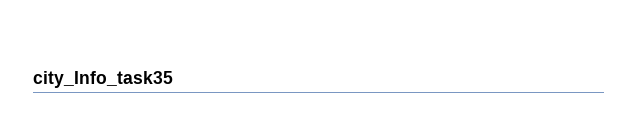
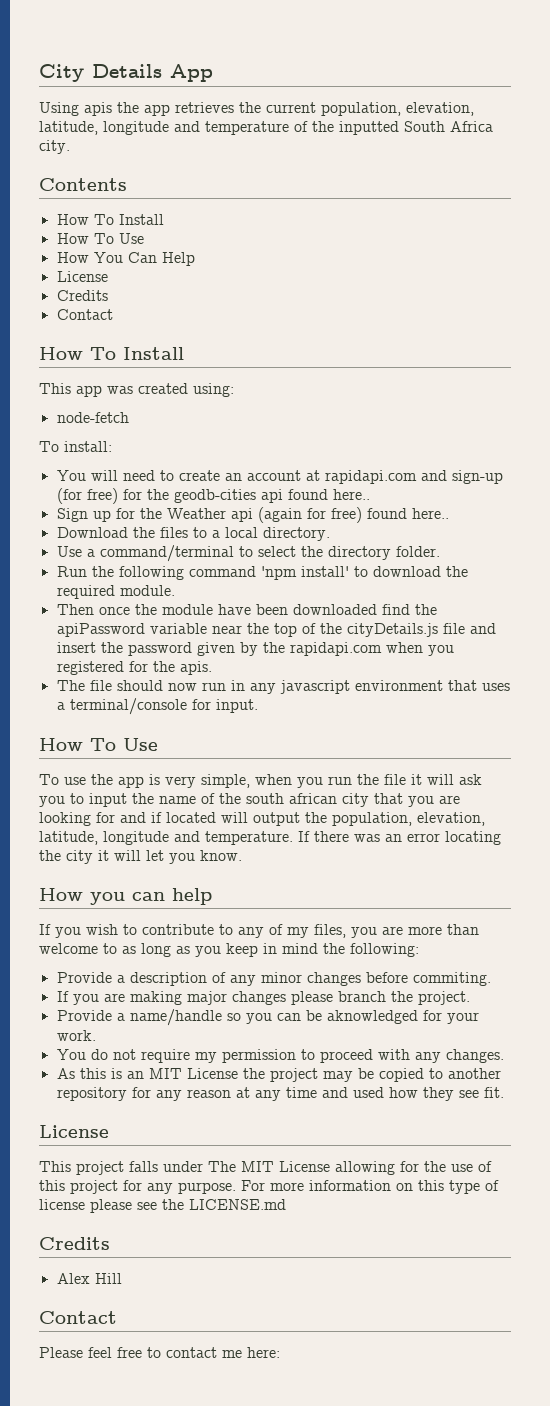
- city_Info_task35
+ City Details App
+ Using apis the app retrieves the current population, elevation, latitude, longitude and temperature of the inputted South Africa city.
+ Contents
+ How To Install
+ How To Use
+ How You Can Help
+ License
+ Credits
+ Contact
+ How To Install
+ This app was created using:
+ node-fetch
+ To install:
+ You will need to create an account at rapidapi.com and sign-up (for free) for the geodb-cities api found here..
+ Sign up for the Weather api (again for free) found here..
+ Download the files to a local directory.
+ Use a command/terminal to select the directory folder.
+ Run the following command 'npm install' to download the required module.
+ Then once the module have been downloaded find the apiPassword variable near the top of the cityDetails.js file and insert the password given by the rapidapi.com when you registered for the apis.
+ The file should now run in any javascript environment that uses a terminal/console for input.
+ How To Use
+ To use the app is very simple, when you run the file it will ask you to input the name of the south african city that you are looking for and if located will output the population, elevation, latitude, longitude and temperature. If there was an error locating the city it will let you know.
+ How you can help
+ If you wish to contribute to any of my files, you are more than welcome to as long as you keep in mind the following:
+ Provide a description of any minor changes before commiting.
+ If you are making major changes please branch the project.
+ Provide a name/handle so you can be aknowledged for your work.
+ You do not require my permission to proceed with any changes.
+ As this is an MIT License the project may be copied to another repository for any reason at any time and used how they see fit.
+ License
+ This project falls under The MIT License allowing for the use of this project for any purpose. For more information on this type of license please see the LICENSE.md
+ Credits
+ Alex Hill
+ Contact
+ Please feel free to contact me here:

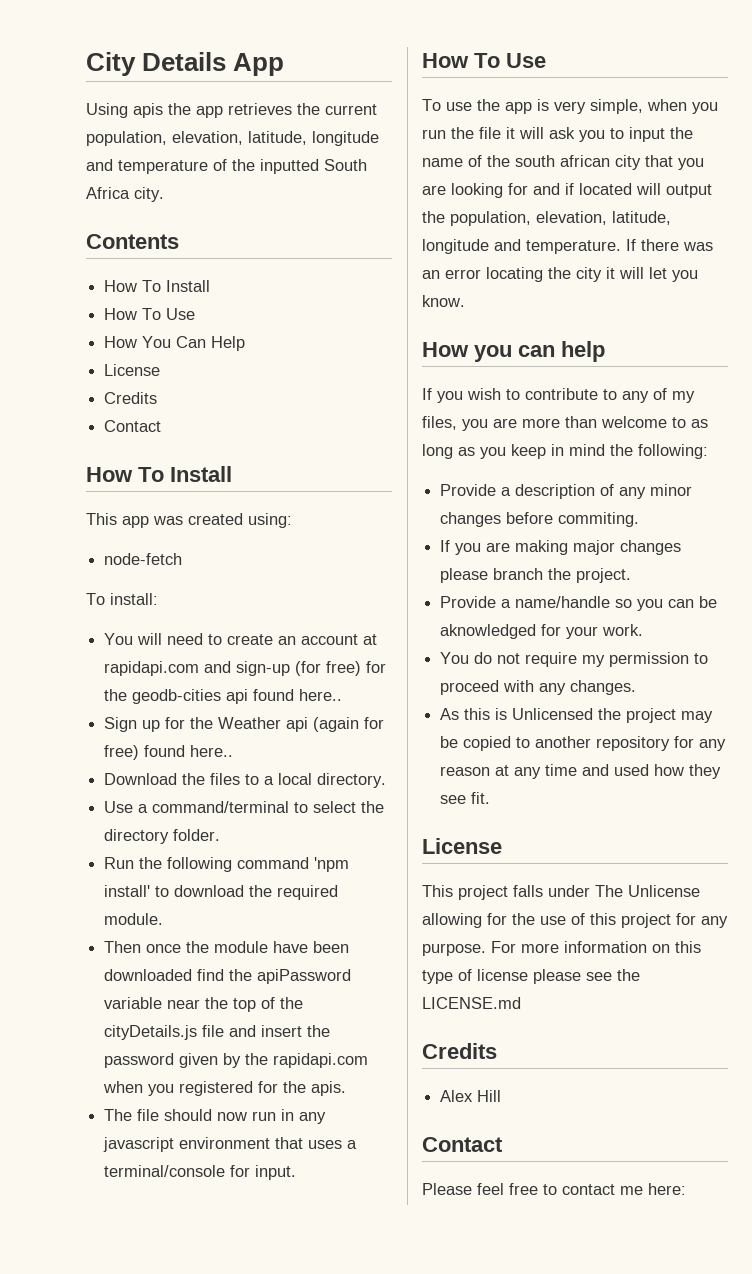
- As this is an MIT License the project may be copied to another repository for any reason at any time and used how they see fit.
+ As this is Unlicensed the project may be copied to another repository for any reason at any time and used how they see fit.
- This project falls under The MIT License allowing for the use of this project for any purpose.
+ This project falls under The Unlicense allowing for the use of this project for any purpose.

